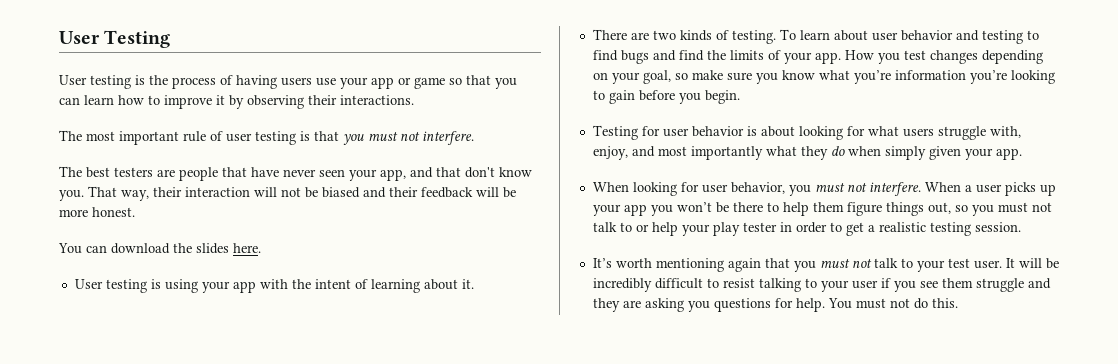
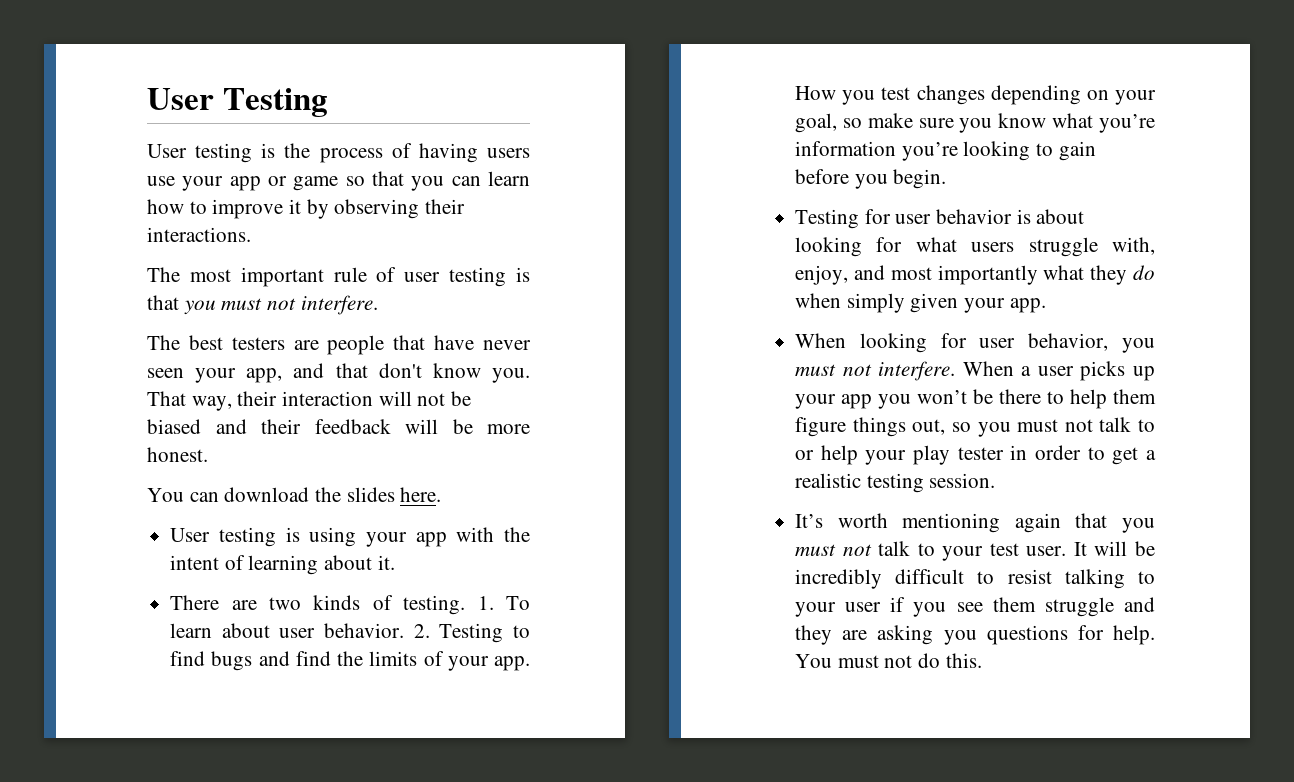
- To learn about user behavior and testing to find bugs and find the limits of your app.
+ 1. To learn about user behavior. 2. Testing to find bugs and find the limits of your app.

